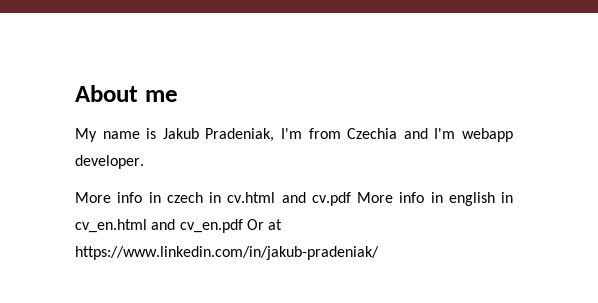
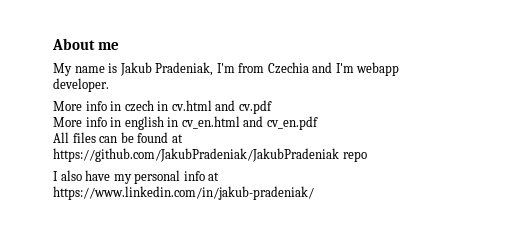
- More info in czech in cv.html and cv.pdf More info in english in cv_en.html and cv_en.pdf Or at https://www.linkedin.com/in/jakub-pradeniak/
+ More info in czech in cv.html and cv.pdf
+ More info in english in cv_en.html and cv_en.pdf
+ All files can be found at https://github.com/JakubPradeniak/JakubPradeniak repo
+ I also have my personal info at https://www.linkedin.com/in/jakub-pradeniak/

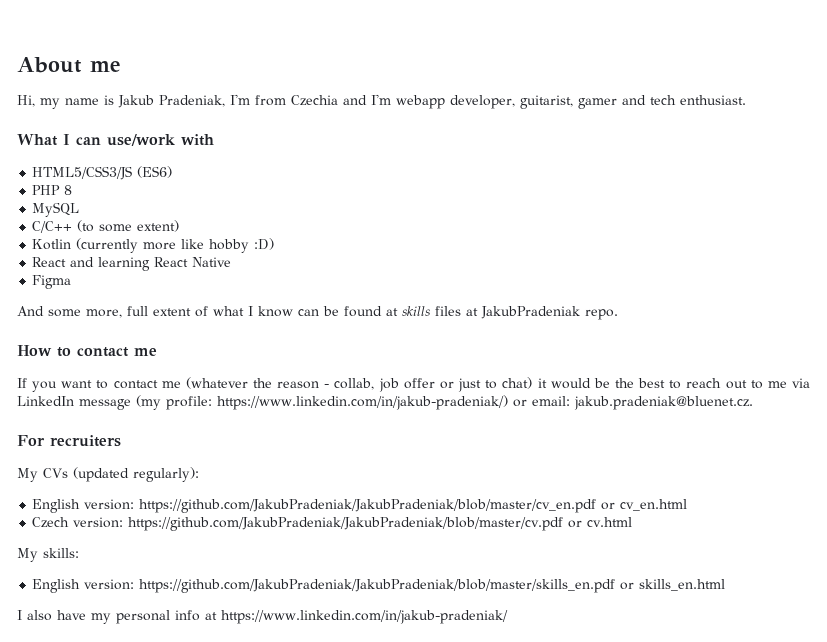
- My name is Jakub Pradeniak, I'm from Czechia and I'm webapp developer.
- More info in czech in cv.html and cv.pdf
- More info in english in cv_en.html and cv_en.pdf
- All files can be found at https://github.com/JakubPradeniak/JakubPradeniak repo
+ Hi, my name is Jakub Pradeniak, I'm from Czechia and I'm webapp developer, guitarist, gamer and tech enthusiast.
+ What I can use/work with
+ HTML5/CSS3/JS (ES6)
+ PHP 8
+ MySQL
+ C/C++ (to some extent)
+ Kotlin (currently more like hobby :D)
+ React and learning React Native
+ Figma
+ And some more, full extent of what I know can be found at skills files at JakubPradeniak repo.
+ How to contact me
+ If you want to contact me (whatever the reason - collab, job offer or just to chat) it would be the best to reach out to me via LinkedIn message (my profile: https://www.linkedin.com/in/jakub-pradeniak/) or email: jakub.pradeniak@bluenet.cz.
+ For recruiters
+ My CVs (updated regularly):
+ English version: https://github.com/JakubPradeniak/JakubPradeniak/blob/master/cv_en.pdf or cv_en.html
+ Czech version: https://github.com/JakubPradeniak/JakubPradeniak/blob/master/cv.pdf or cv.html
+ My skills:
+ English version: https://github.com/JakubPradeniak/JakubPradeniak/blob/master/skills_en.pdf or skills_en.html

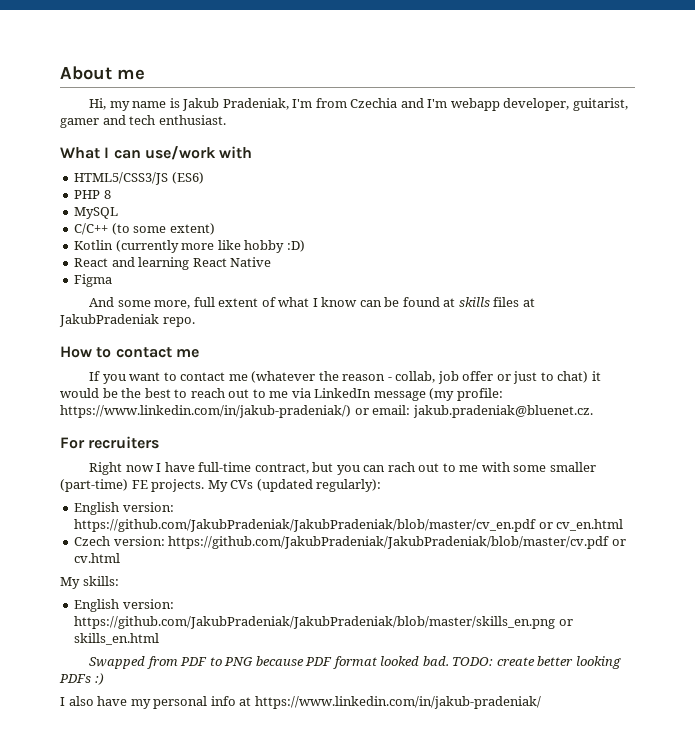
+ Right now I have full-time contract, but you can rach out to me with some smaller (part-time) FE projects.
- English version: https://github.com/JakubPradeniak/JakubPradeniak/blob/master/skills_en.pdf or skills_en.html
+ English version: https://github.com/JakubPradeniak/JakubPradeniak/blob/master/skills_en.png or skills_en.html
+ Swapped from PDF to PNG because PDF format looked bad. TODO: create better looking PDFs :)

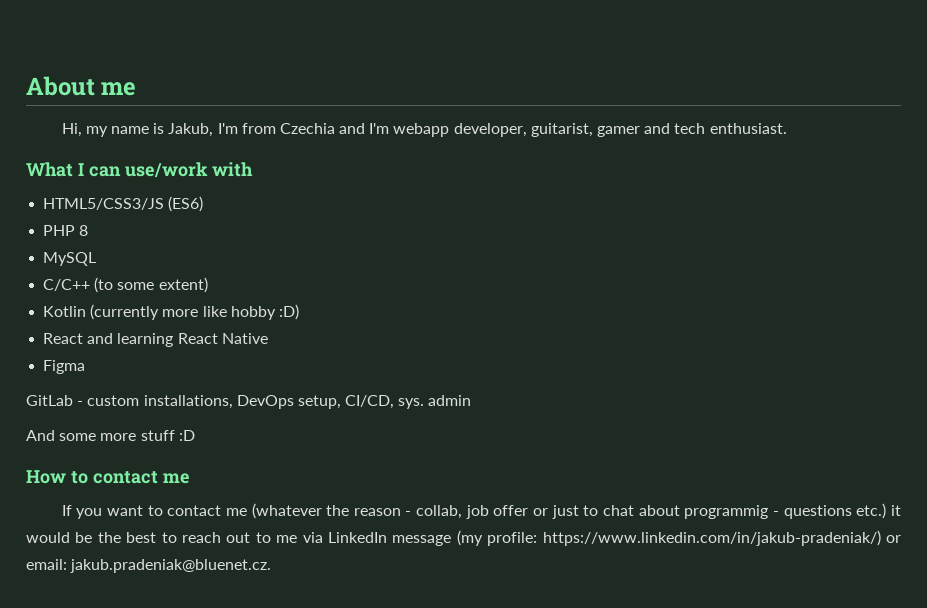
- Hi, my name is Jakub Pradeniak, I'm from Czechia and I'm webapp developer, guitarist, gamer and tech enthusiast.
+ Hi, my name is Jakub, I'm from Czechia and I'm webapp developer, guitarist, gamer and tech enthusiast.
- And some more, full extent of what I know can be found at skills files at JakubPradeniak repo.
+ GitLab - custom installations, DevOps setup, CI/CD, sys. admin
+ And some more stuff :D
- If you want to contact me (whatever the reason - collab, job offer or just to chat) it would be the best to reach out to me via LinkedIn message (my profile: https://www.linkedin.com/in/jakub-pradeniak/) or email: jakub.pradeniak@bluenet.cz.
+ If you want to contact me (whatever the reason - collab, job offer or just to chat about programmig - questions etc.) it would be the best to reach out to me via LinkedIn message (my profile: https://www.linkedin.com/in/jakub-pradeniak/) or email: jakub.pradeniak@bluenet.cz.
- For recruiters
- Right now I have full-time contract, but you can rach out to me with some smaller (part-time) FE projects. My CVs (updated regularly):
- English version: https://github.com/JakubPradeniak/JakubPradeniak/blob/master/cv_en.pdf or cv_en.html
- Czech version: https://github.com/JakubPradeniak/JakubPradeniak/blob/master/cv.pdf or cv.html
- My skills:
- English version: https://github.com/JakubPradeniak/JakubPradeniak/blob/master/skills_en.png or skills_en.html
- Swapped from PDF to PNG because PDF format looked bad. TODO: create better looking PDFs :)
- I also have my personal info at https://www.linkedin.com/in/jakub-pradeniak/

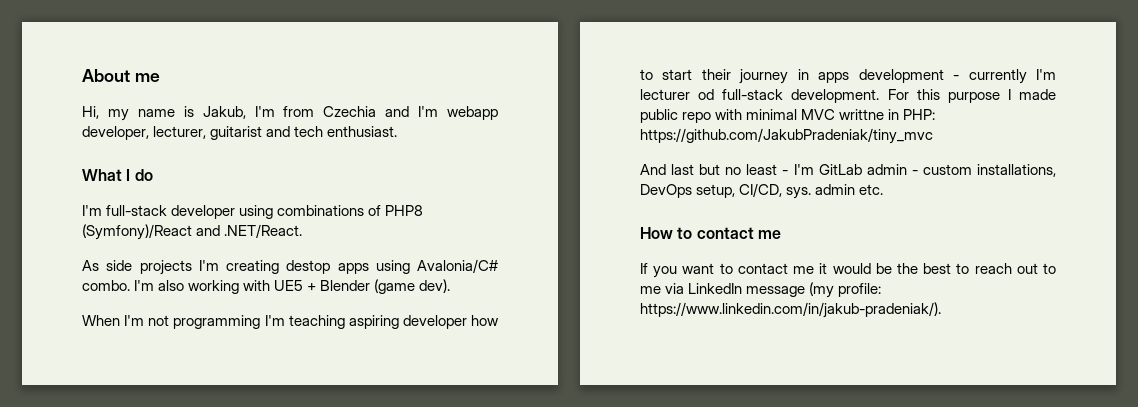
- Hi, my name is Jakub, I'm from Czechia and I'm webapp developer, guitarist, gamer and tech enthusiast.
+ Hi, my name is Jakub, I'm from Czechia and I'm webapp developer, lecturer, guitarist and tech enthusiast.
- What I can use/work with
- HTML5/CSS3/JS (ES6)
- PHP 8
- MySQL
- C/C++ (to some extent)
- Kotlin (currently more like hobby :D)
- React and learning React Native
- Figma
- GitLab - custom installations, DevOps setup, CI/CD, sys. admin
- And some more stuff :D
+ What I do
+ I'm full-stack developer using combinations of PHP8 (Symfony)/React and .NET/React.
+ As side projects I'm creating destop apps using Avalonia/C# combo. I'm also working with UE5 + Blender (game dev).
+ When I'm not programming I'm teaching aspiring developer how to start their journey in apps development - currently I'm lecturer od full-stack development. For this purpose I made public repo with minimal MVC writtne in PHP: https://github.com/JakubPradeniak/tiny_mvc
+ And last but no least - I'm GitLab admin - custom installations, DevOps setup, CI/CD, sys. admin etc.
- If you want to contact me (whatever the reason - collab, job offer or just to chat about programmig - questions etc.) it would be the best to reach out to me via LinkedIn message (my profile: https://www.linkedin.com/in/jakub-pradeniak/) or email: jakub.pradeniak@bluenet.cz.
+ If you want to contact me it would be the best to reach out to me via LinkedIn message (my profile: https://www.linkedin.com/in/jakub-pradeniak/).

